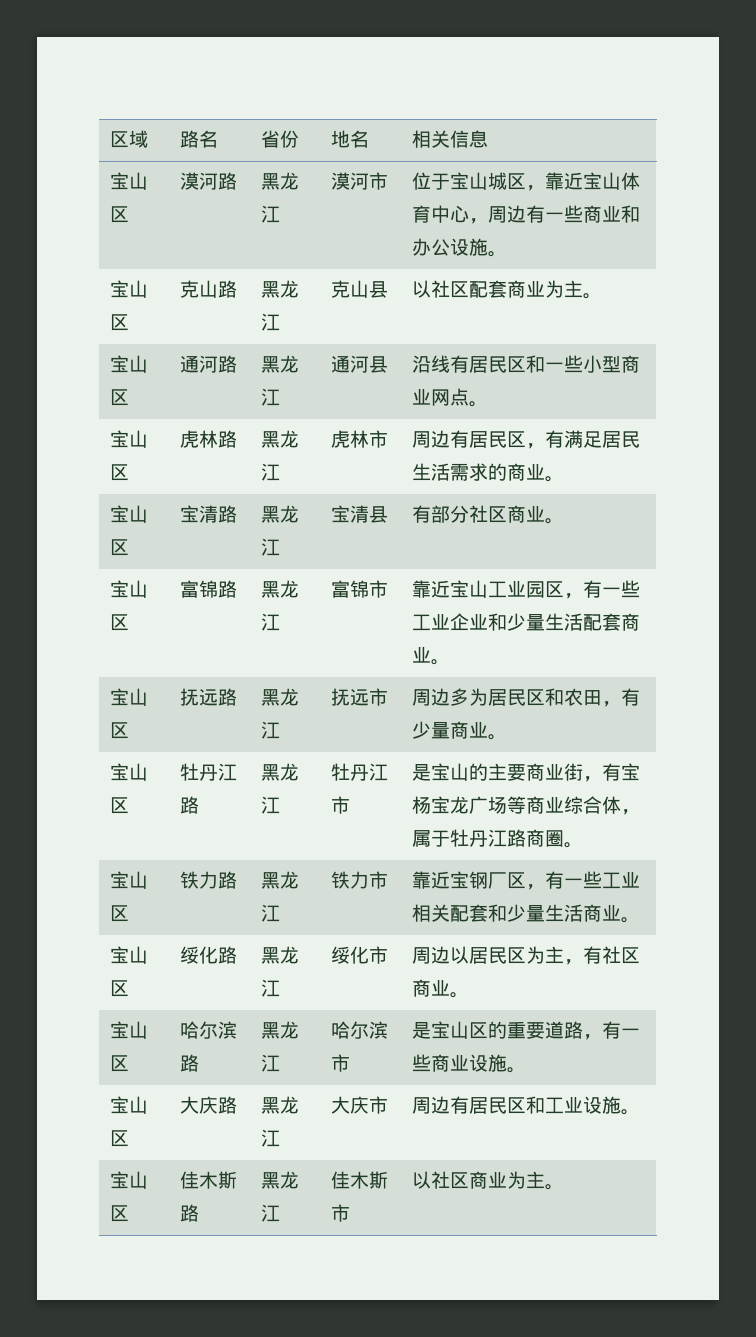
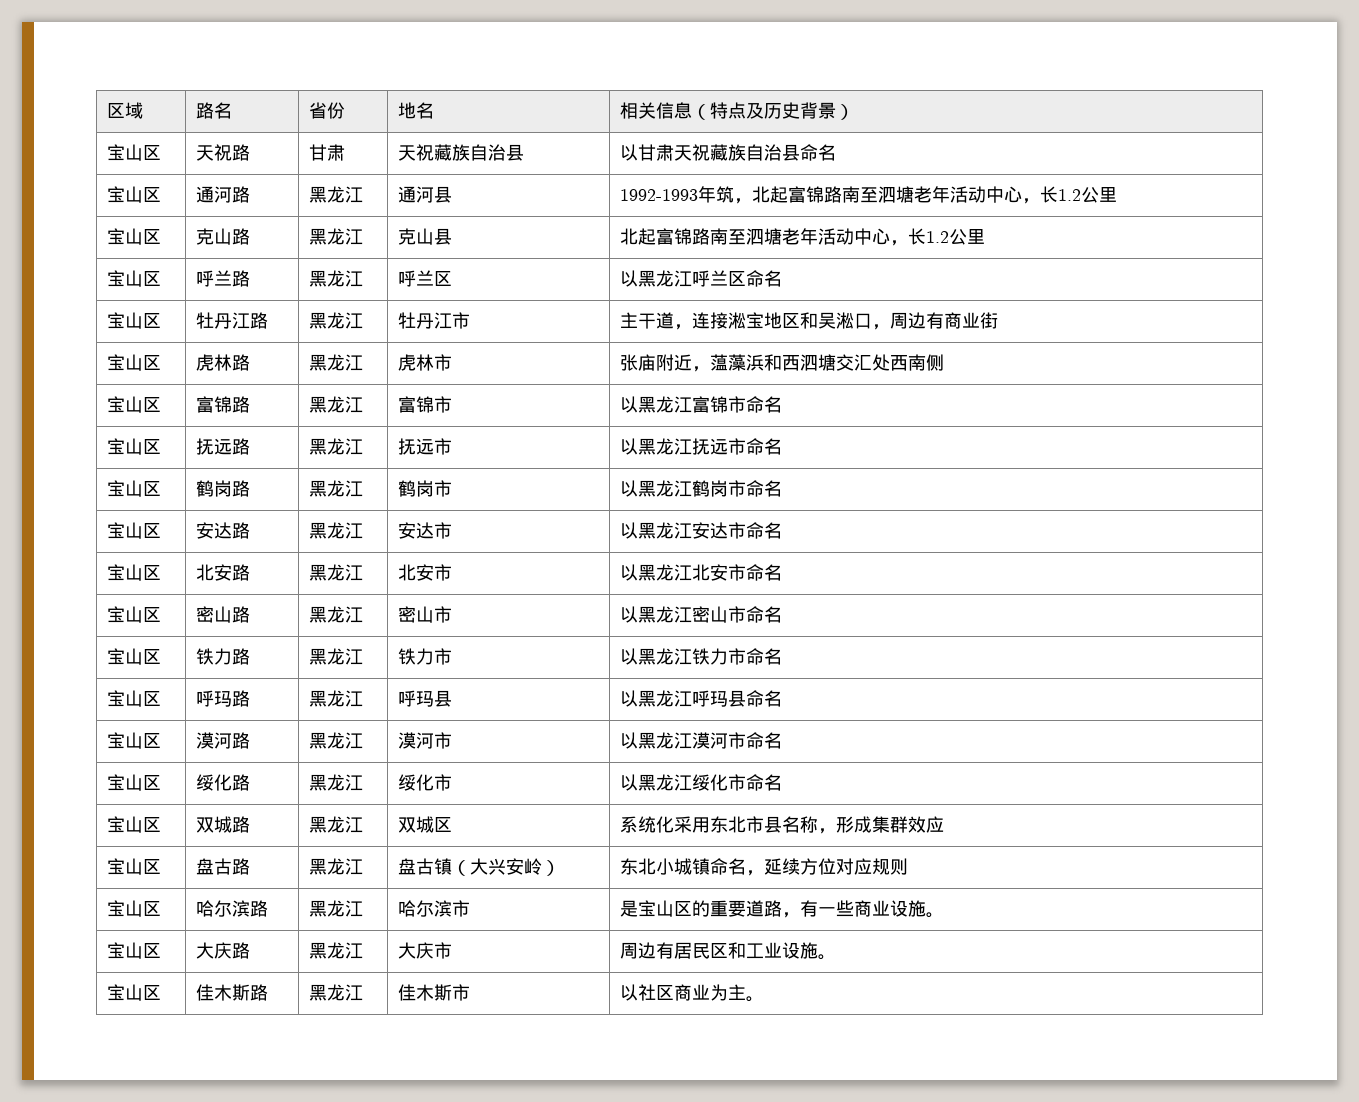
- 区域 | 路名 | 省份 | 地名 | 相关信息
- 宝山区 | 漠河路 | 黑龙江 | 漠河市 | 位于宝山城区，靠近宝山体育中心，周边有一些商业和办公设施。
+ 区域 | 路名 | 省份 | 地名 | 相关信息（特点及历史背景）
+ 宝山区 | 天祝路 | 甘肃 | 天祝藏族自治县 | 以甘肃天祝藏族自治县命名
+ 宝山区 | 通河路 | 黑龙江 | 通河县 | 1992-1993年筑，北起富锦路南至泗塘老年活动中心，长1.2公里
- 宝山区 | 克山路 | 黑龙江 | 克山县 | 以社区配套商业为主。
- 宝山区 | 通河路 | 黑龙江 | 通河县 | 沿线有居民区和一些小型商业网点。
- 宝山区 | 虎林路 | 黑龙江 | 虎林市 | 周边有居民区，有满足居民生活需求的商业。
- 宝山区 | 宝清路 | 黑龙江 | 宝清县 | 有部分社区商业。
- 宝山区 | 富锦路 | 黑龙江 | 富锦市 | 靠近宝山工业园区，有一些工业企业和少量生活配套商业。
- 宝山区 | 抚远路 | 黑龙江 | 抚远市 | 周边多为居民区和农田，有少量商业。
+ 宝山区 | 克山路 | 黑龙江 | 克山县 | 北起富锦路南至泗塘老年活动中心，长1.2公里
+ 宝山区 | 呼兰路 | 黑龙江 | 呼兰区 | 以黑龙江呼兰区命名
- 宝山区 | 牡丹江路 | 黑龙江 | 牡丹江市 | 是宝山的主要商业街，有宝杨宝龙广场等商业综合体，属于牡丹江路商圈。
+ 宝山区 | 牡丹江路 | 黑龙江 | 牡丹江市 | 主干道，连接淞宝地区和吴淞口，周边有商业街
+ 宝山区 | 虎林路 | 黑龙江 | 虎林市 | 张庙附近，蕰藻浜和西泗塘交汇处西南侧
+ 宝山区 | 富锦路 | 黑龙江 | 富锦市 | 以黑龙江富锦市命名
+ 宝山区 | 抚远路 | 黑龙江 | 抚远市 | 以黑龙江抚远市命名
+ 宝山区 | 鹤岗路 | 黑龙江 | 鹤岗市 | 以黑龙江鹤岗市命名
+ 宝山区 | 安达路 | 黑龙江 | 安达市 | 以黑龙江安达市命名
+ 宝山区 | 北安路 | 黑龙江 | 北安市 | 以黑龙江北安市命名
+ 宝山区 | 密山路 | 黑龙江 | 密山市 | 以黑龙江密山市命名
- 宝山区 | 铁力路 | 黑龙江 | 铁力市 | 靠近宝钢厂区，有一些工业相关配套和少量生活商业。
+ 宝山区 | 铁力路 | 黑龙江 | 铁力市 | 以黑龙江铁力市命名
+ 宝山区 | 呼玛路 | 黑龙江 | 呼玛县 | 以黑龙江呼玛县命名
+ 宝山区 | 漠河路 | 黑龙江 | 漠河市 | 以黑龙江漠河市命名
- 宝山区 | 绥化路 | 黑龙江 | 绥化市 | 周边以居民区为主，有社区商业。
+ 宝山区 | 绥化路 | 黑龙江 | 绥化市 | 以黑龙江绥化市命名
+ 宝山区 | 双城路 | 黑龙江 | 双城区 | 系统化采用东北市县名称，形成集群效应
+ 宝山区 | 盘古路 | 黑龙江 | 盘古镇（大兴安岭） | 东北小城镇命名，延续方位对应规则

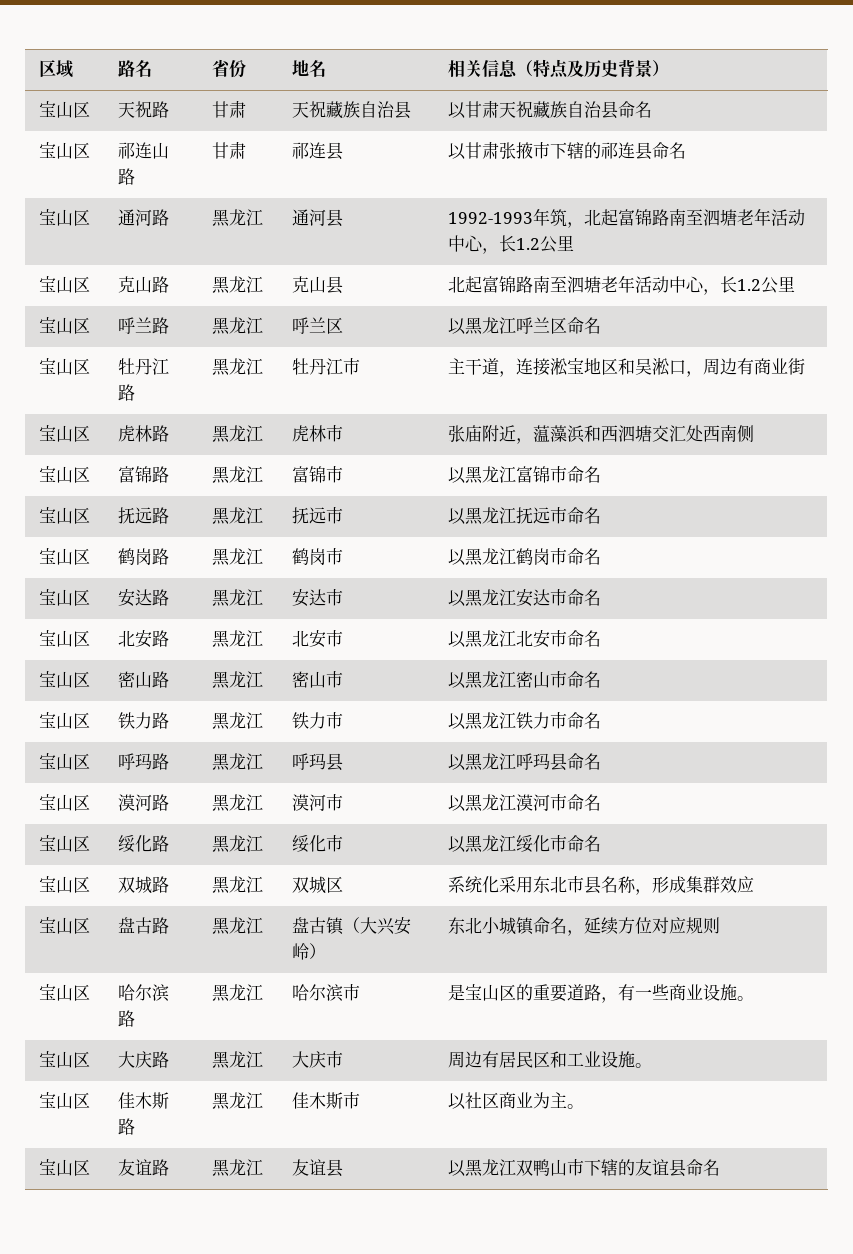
+ 宝山区 | 祁连山路 | 甘肃 | 祁连县 | 以甘肃张掖市下辖的祁连县命名
+ 宝山区 | 友谊路 | 黑龙江 | 友谊县 | 以黑龙江双鸭山市下辖的友谊县命名

